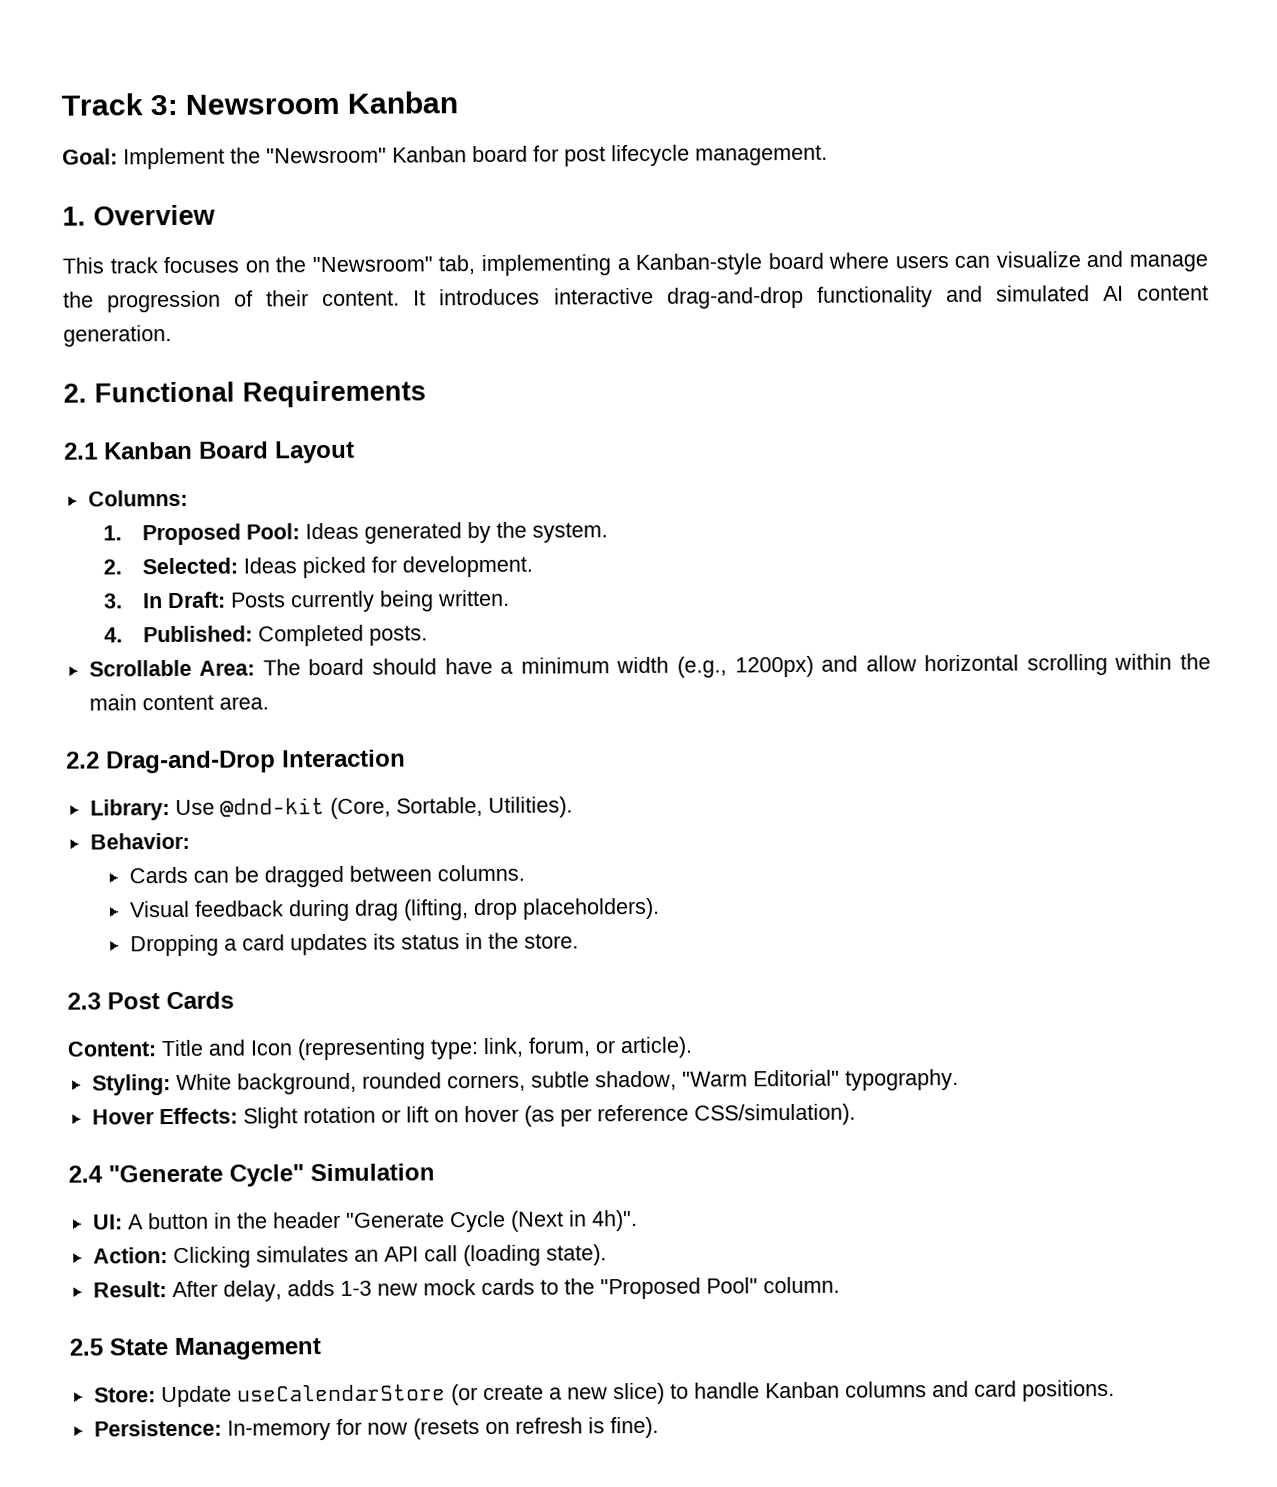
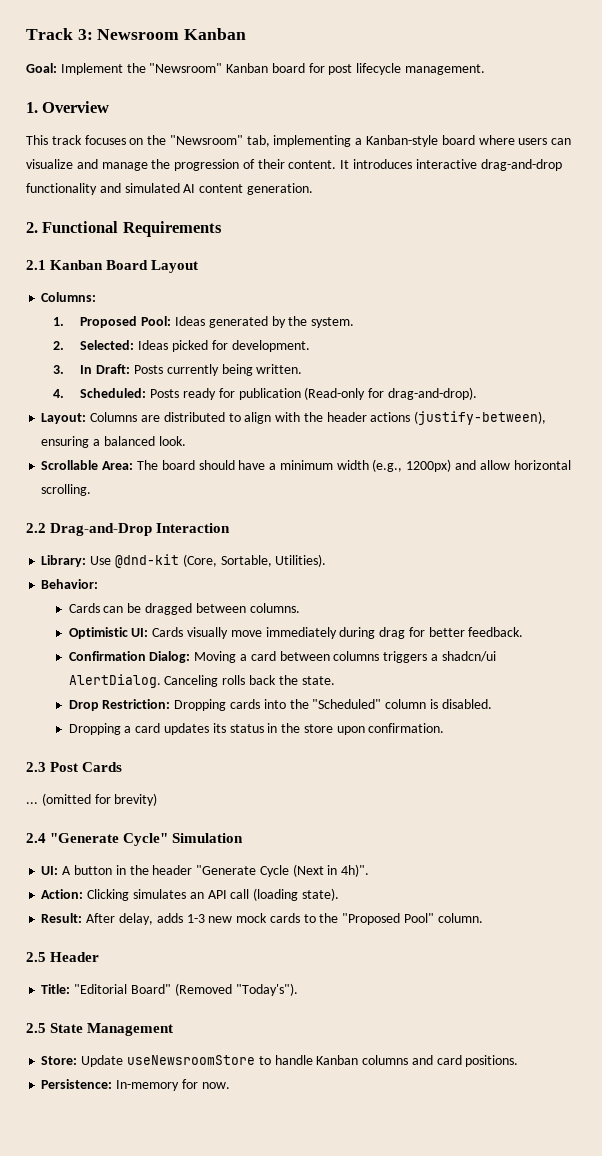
- 4. Published: Completed posts.
+ 4. Scheduled: Posts ready for publication (Read-only for drag-and-drop).
+ Layout: Columns are distributed to align with the header actions (justify-between), ensuring a balanced look.
- Scrollable Area: The board should have a minimum width (e.g., 1200px) and allow horizontal scrolling within the main content area.
+ Scrollable Area: The board should have a minimum width (e.g., 1200px) and allow horizontal scrolling.
- Visual feedback during drag (lifting, drop placeholders).
+ Optimistic UI: Cards visually move immediately during drag for better feedback.
+ Confirmation Dialog: Moving a card between columns triggers a shadcn/ui AlertDialog. Canceling rolls back the state.
+ Drop Restriction: Dropping cards into the "Scheduled" column is disabled.
- Dropping a card updates its status in the store.
+ Dropping a card updates its status in the store upon confirmation.
- Content: Title and Icon (representing type: link, forum, or article).
- Styling: White background, rounded corners, subtle shadow, "Warm Editorial" typography.
- Hover Effects: Slight rotation or lift on hover (as per reference CSS/simulation).
+ ... (omitted for brevity)
+ 2.5 Header
+ Title: "Editorial Board" (Removed "Today's").
- Store: Update useCalendarStore (or create a new slice) to handle Kanban columns and card positions.
+ Store: Update useNewsroomStore to handle Kanban columns and card positions.
- Persistence: In-memory for now (resets on refresh is fine).
+ Persistence: In-memory for now.

